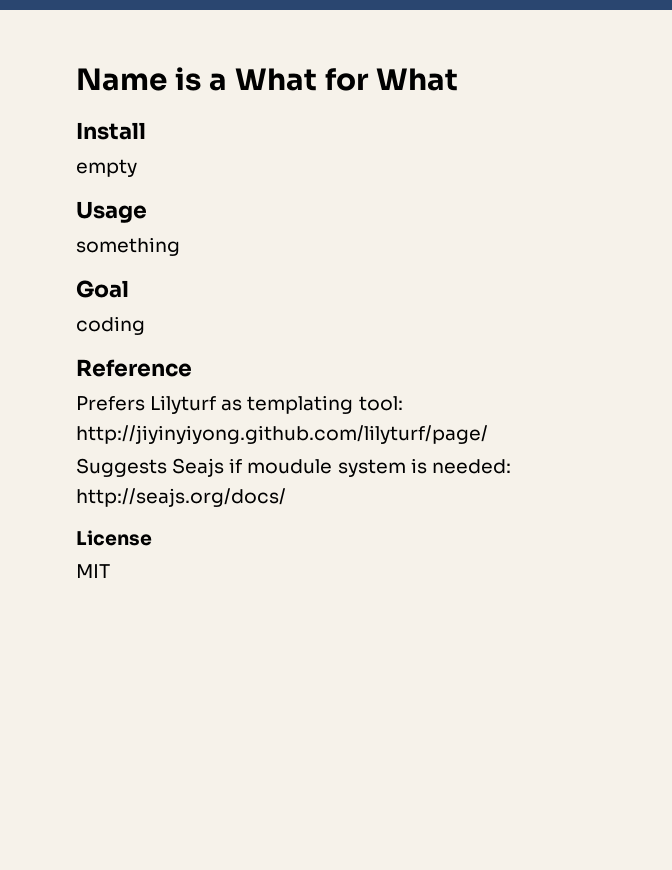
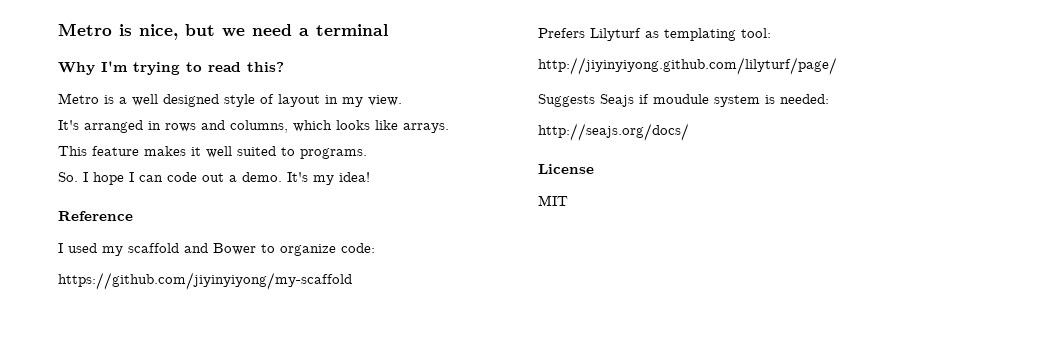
- Name is a What for What
- Install
- empty
- Usage
- something
- Goal
- coding
+ Metro is nice, but we need a terminal
+ Why I'm trying to read this?
+ Metro is a well designed style of layout in my view.
+ It's arranged in rows and columns, which looks like arrays.
+ This feature makes it well suited to programs.
+ So. I hope I can code out a demo. It's my idea!
  Reference
+ I used my scaffold and Bower to organize code:
+ https://github.com/jiyinyiyong/my-scaffold

